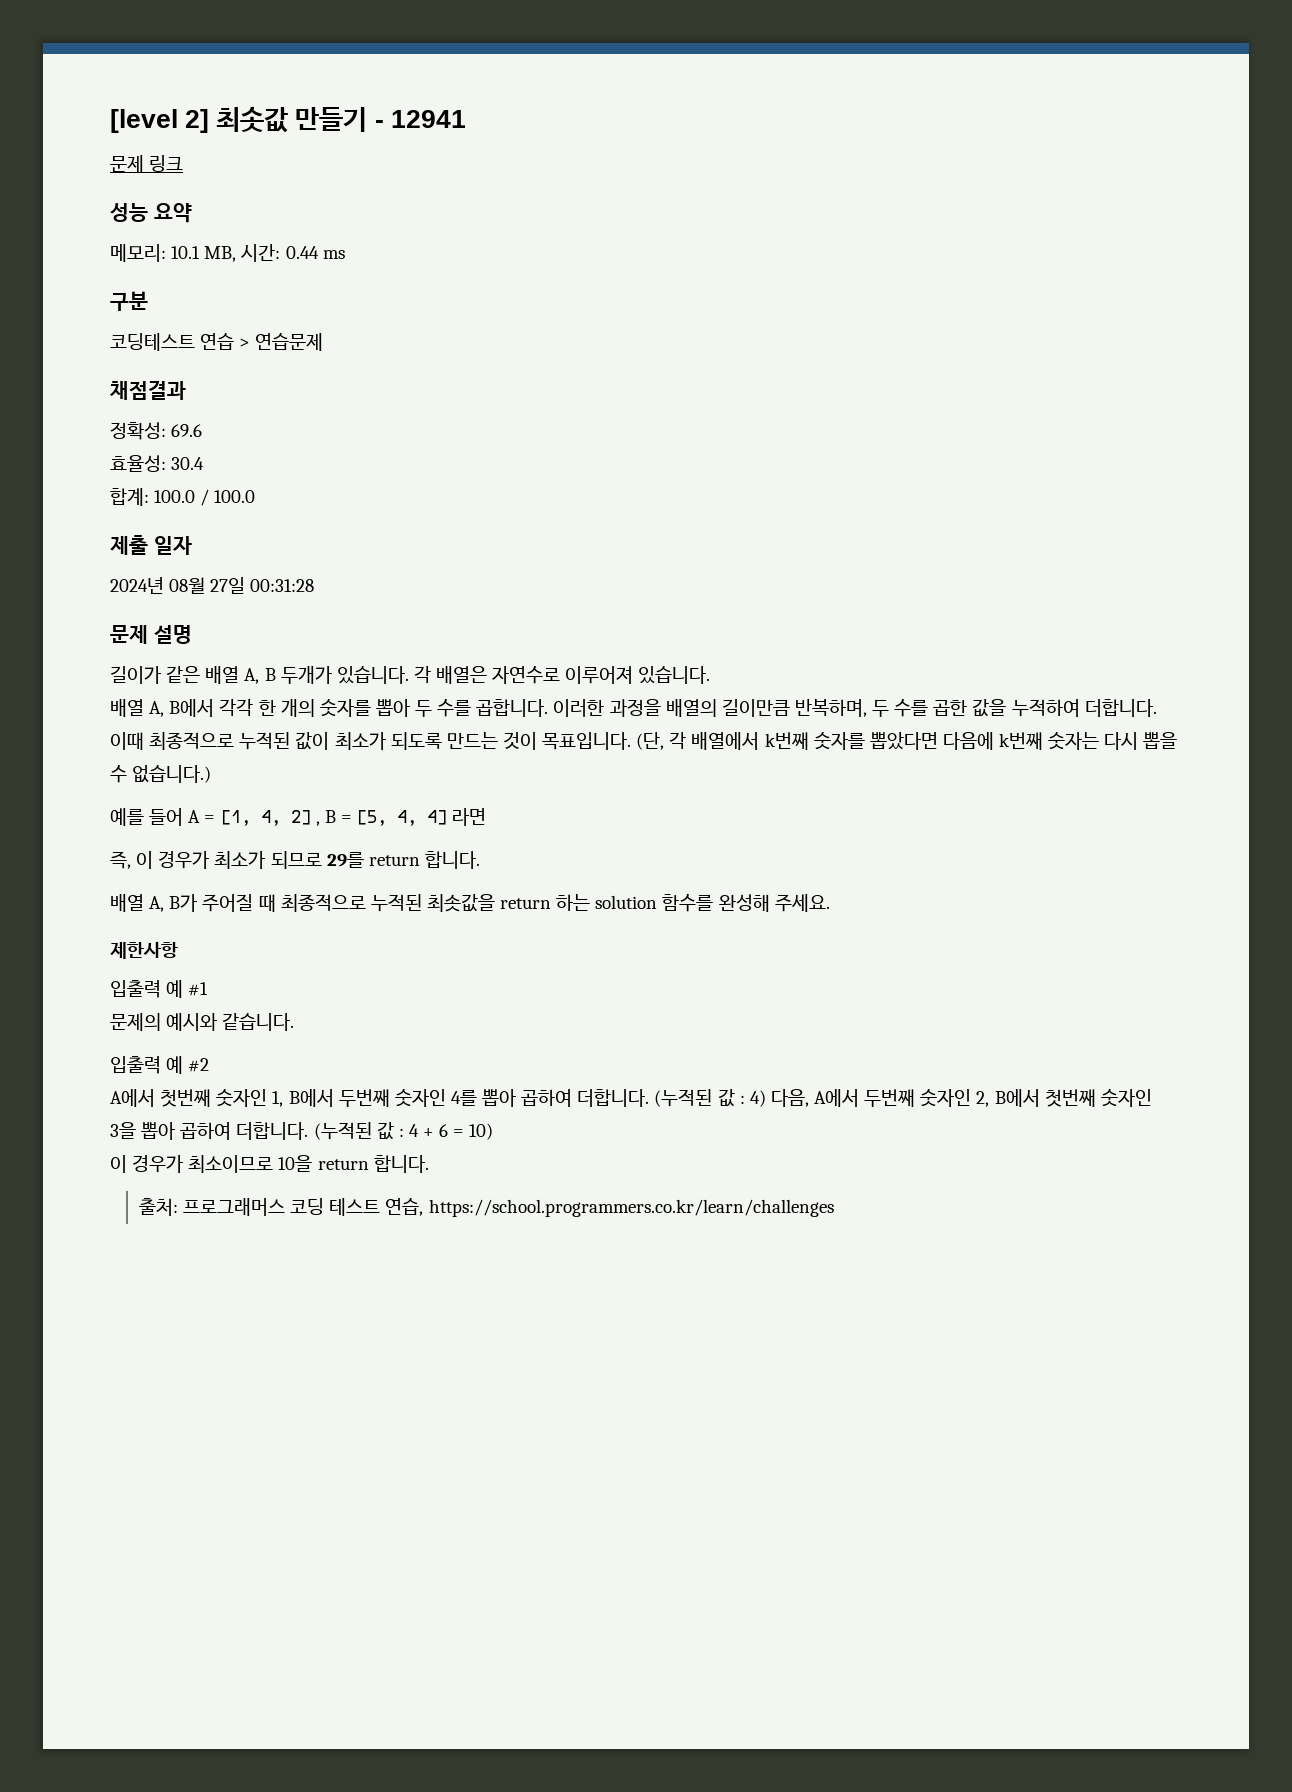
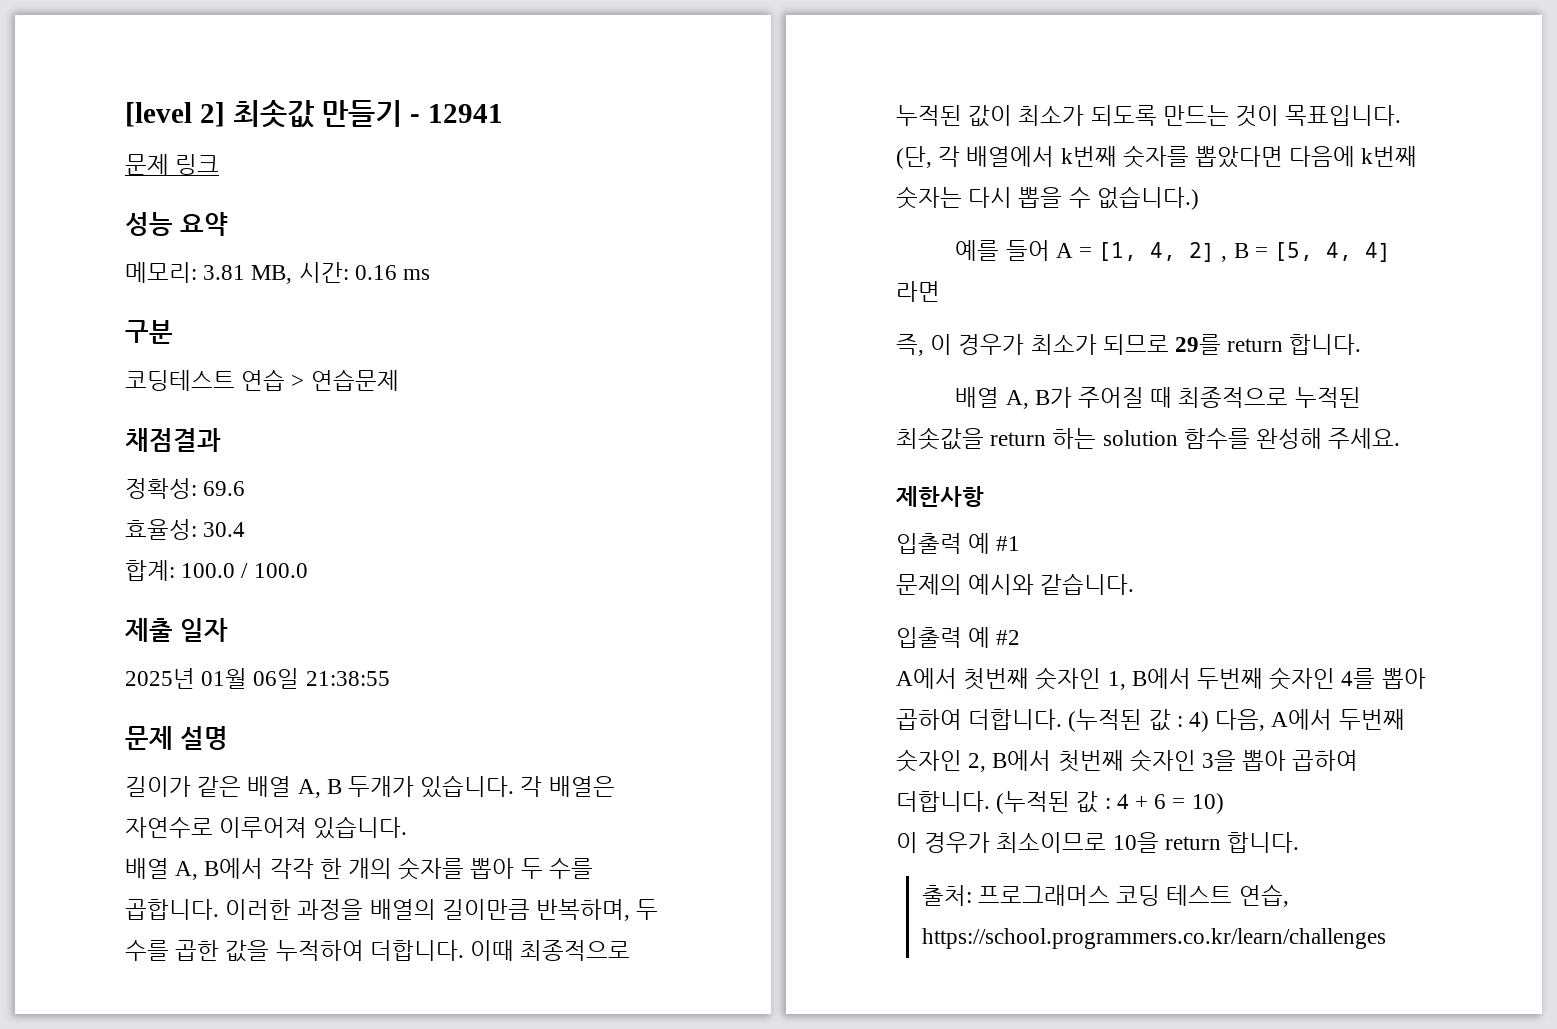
- 메모리: 10.1 MB, 시간: 0.44 ms
+ 메모리: 3.81 MB, 시간: 0.16 ms
- 2024년 08월 27일 00:31:28
+ 2025년 01월 06일 21:38:55

